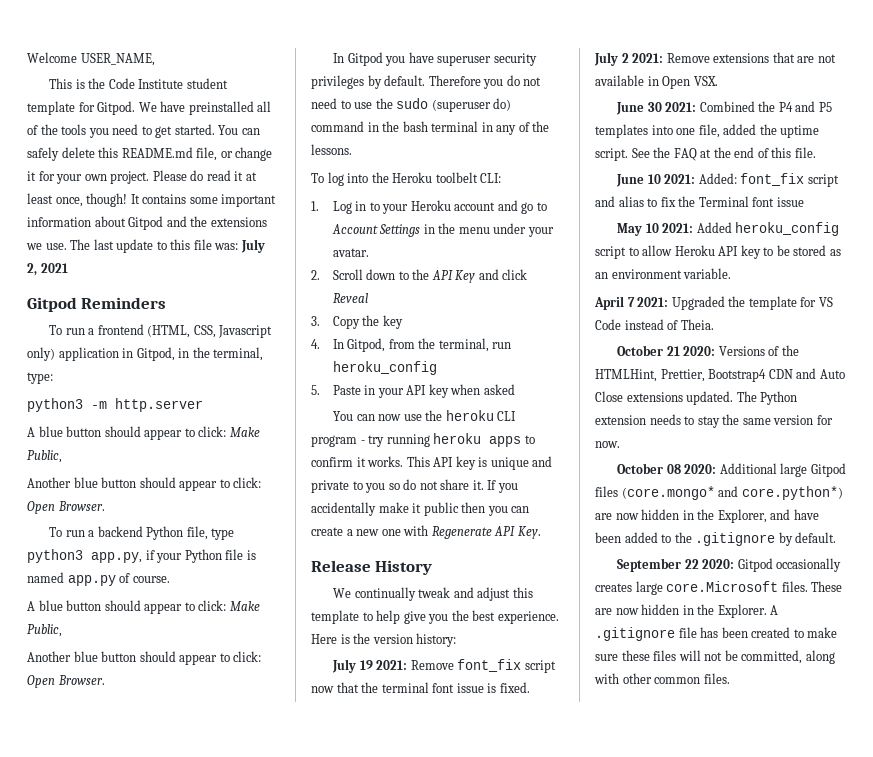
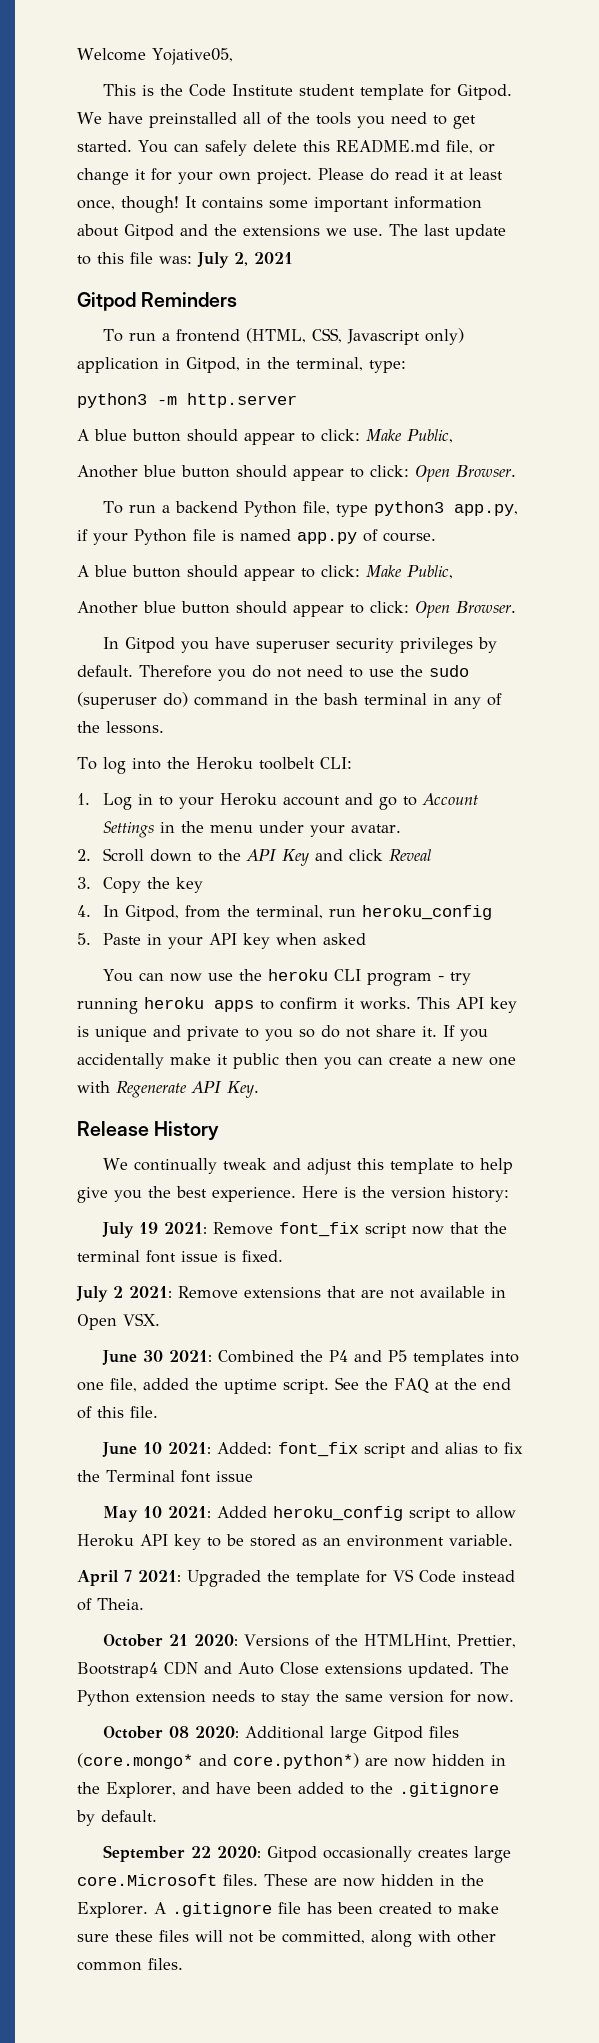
- Welcome USER_NAME,
+ Welcome Yojative05,

